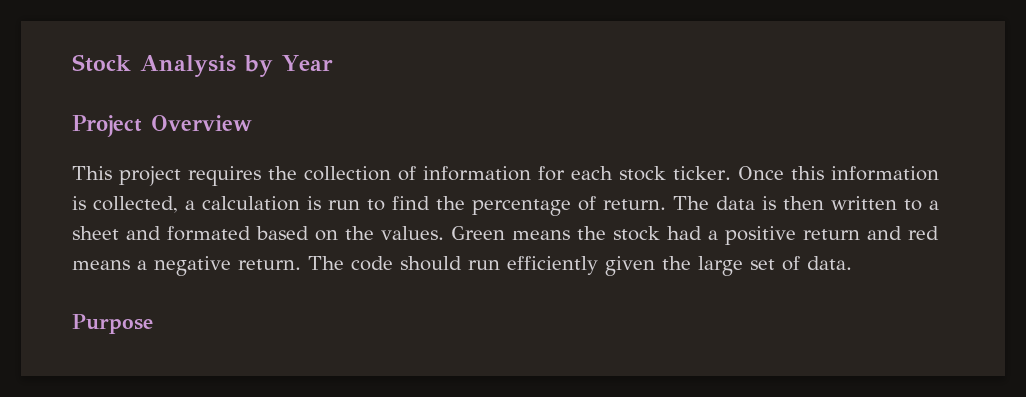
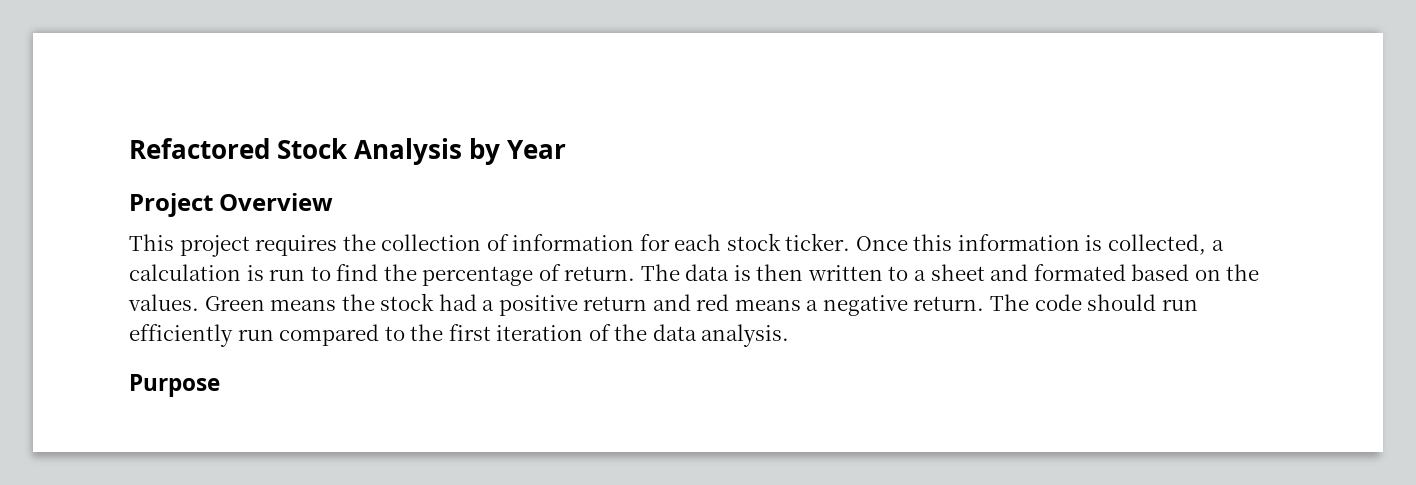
- Stock Analysis by Year
+ Refactored Stock Analysis by Year
- The code should run efficiently given the large set of data.
+ The code should run efficiently run compared to the first iteration of the data analysis.

